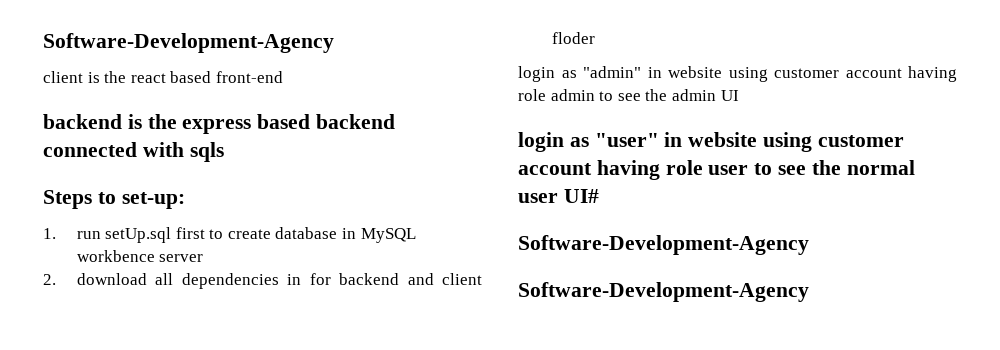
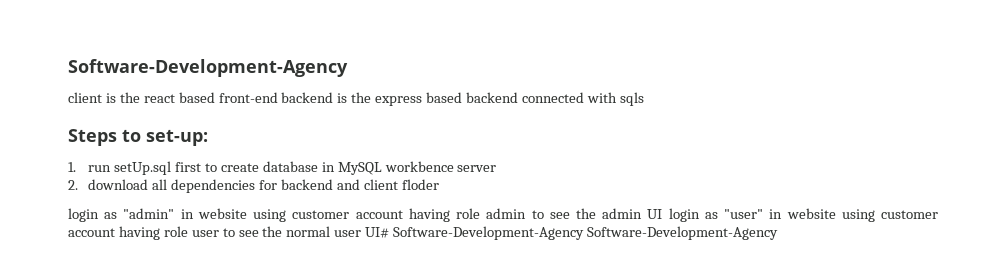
- client is the react based front-end
- backend is the express based backend connected with sqls
+ client is the react based front-end backend is the express based backend connected with sqls
- 2. download all dependencies in for backend and client floder
+ 2. download all dependencies for backend and client floder
- login as "admin" in website using customer account having role admin to see the admin UI
- login as "user" in website using customer account having role user to see the normal user UI#
- Software-Development-Agency
- Software-Development-Agency
+ login as "admin" in website using customer account having role admin to see the admin UI login as "user" in website using customer account having role user to see the normal user UI# Software-Development-Agency Software-Development-Agency

